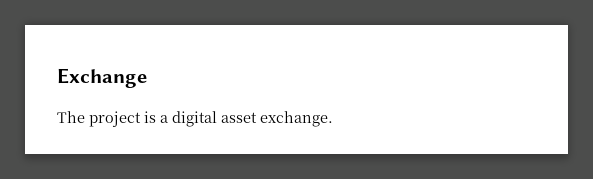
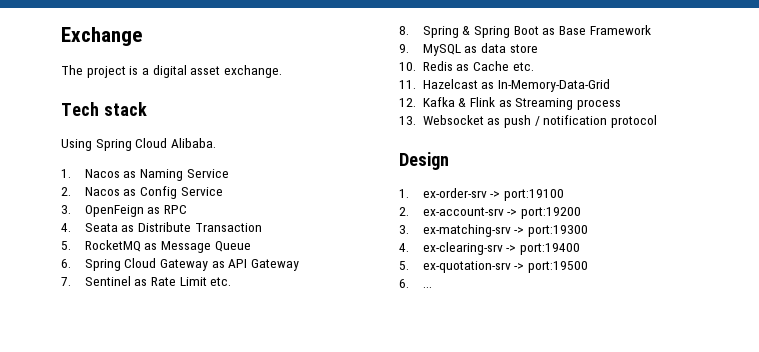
+ Tech stack
+ Using Spring Cloud Alibaba.
+ 1. Nacos as Naming Service
+ 2. Nacos as Config Service
+ 3. OpenFeign as RPC
+ 4. Seata as Distribute Transaction
+ 5. RocketMQ as Message Queue
+ 6. Spring Cloud Gateway as API Gateway
+ 7. Sentinel as Rate Limit etc.
+ 8. Spring & Spring Boot as Base Framework
+ 9. MySQL as data store
+ 10. Redis as Cache etc.
+ 11. Hazelcast as In-Memory-Data-Grid
+ 12. Kafka & Flink as Streaming process
+ 13. Websocket as push / notification protocol
+ Design
+ 1. ex-order-srv -> port:19100
+ 2. ex-account-srv -> port:19200
+ 3. ex-matching-srv -> port:19300
+ 4. ex-clearing-srv -> port:19400
+ 5. ex-quotation-srv -> port:19500
+ 6. ...

